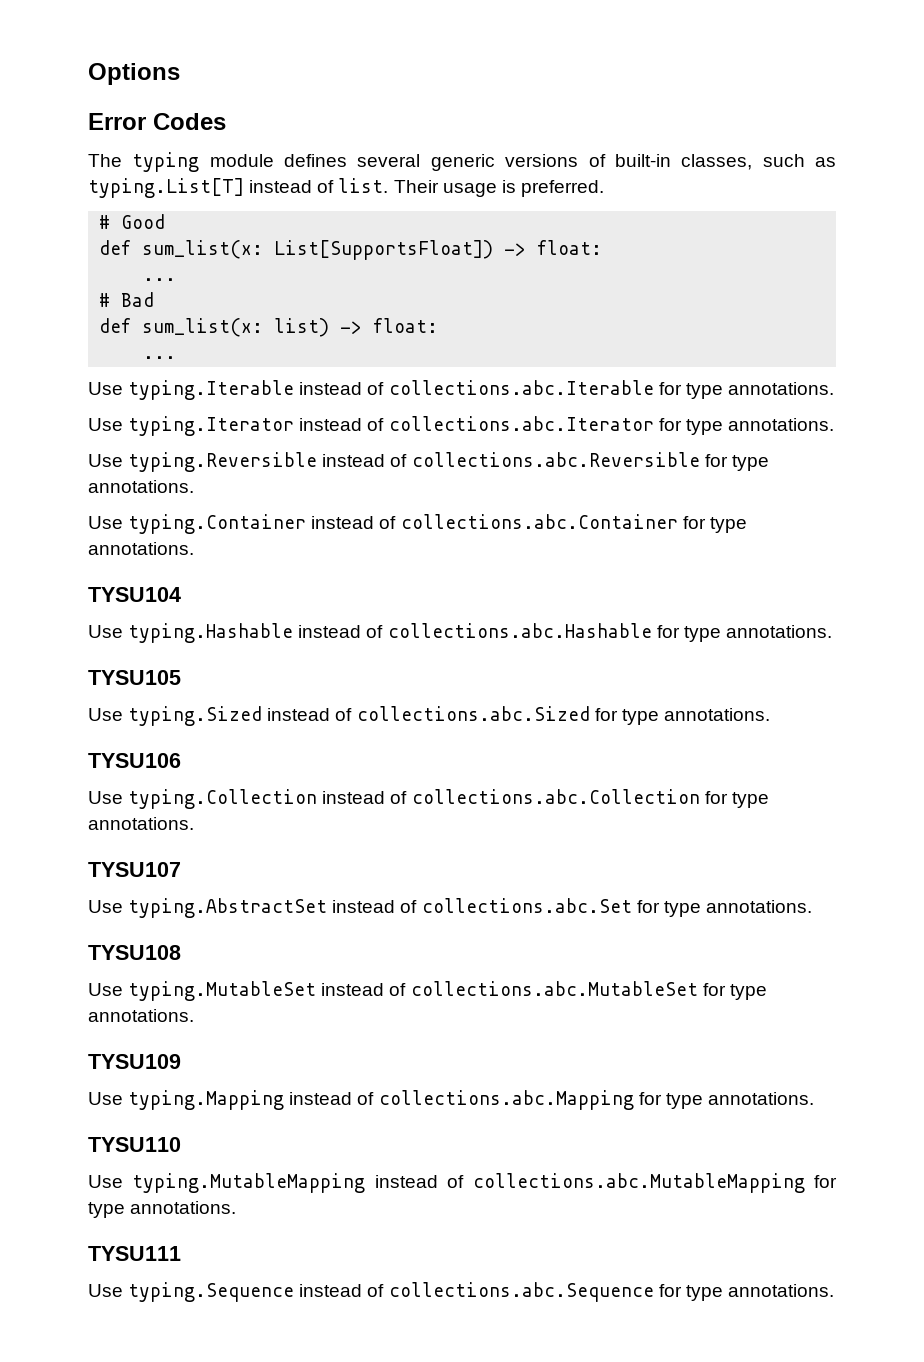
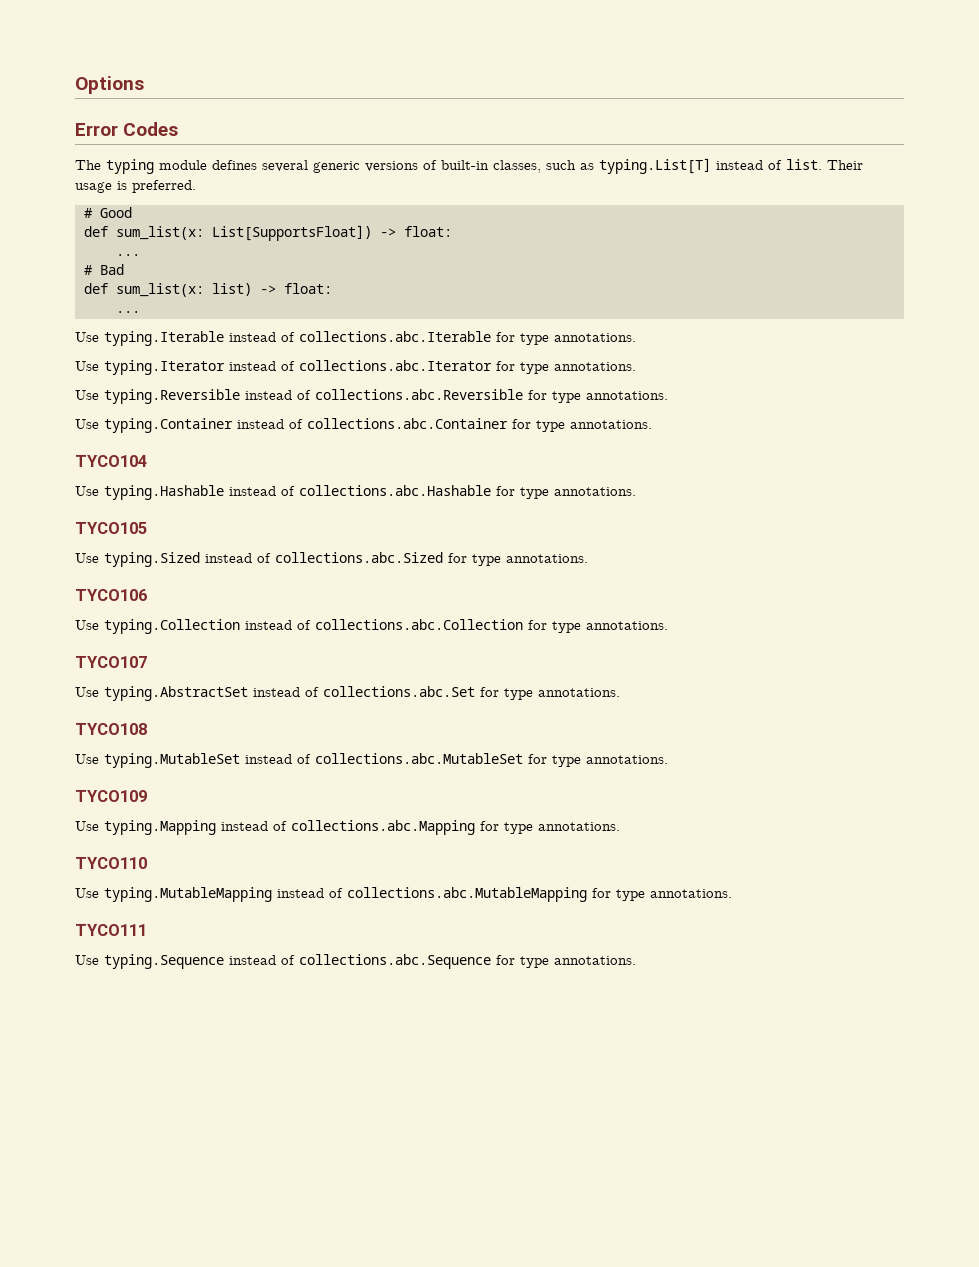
- TYSU104
+ TYCO104
- TYSU105
+ TYCO105
- TYSU106
+ TYCO106
- TYSU107
+ TYCO107
- TYSU108
+ TYCO108
- TYSU109
+ TYCO109
- TYSU110
+ TYCO110
- TYSU111
+ TYCO111

